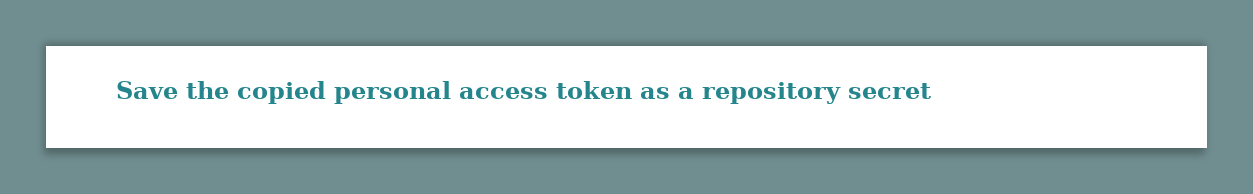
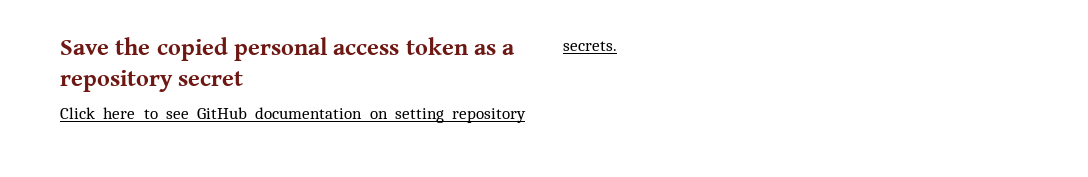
+ Click here to see GitHub documentation on setting repository secrets.

